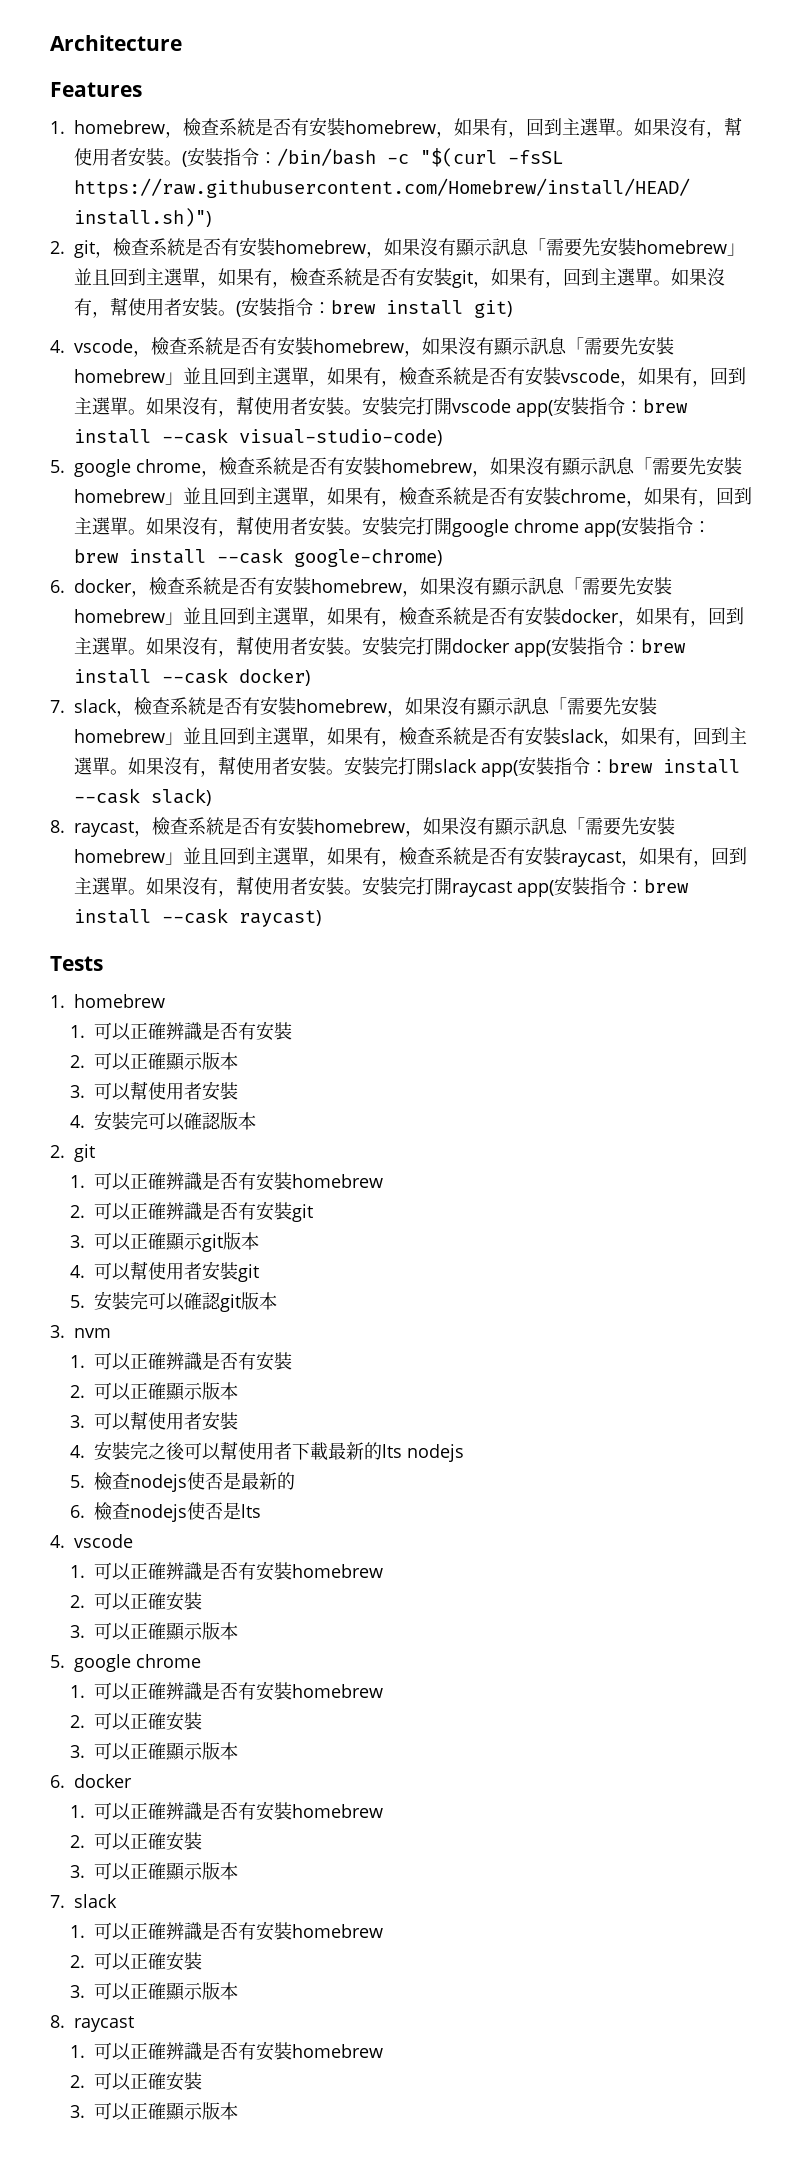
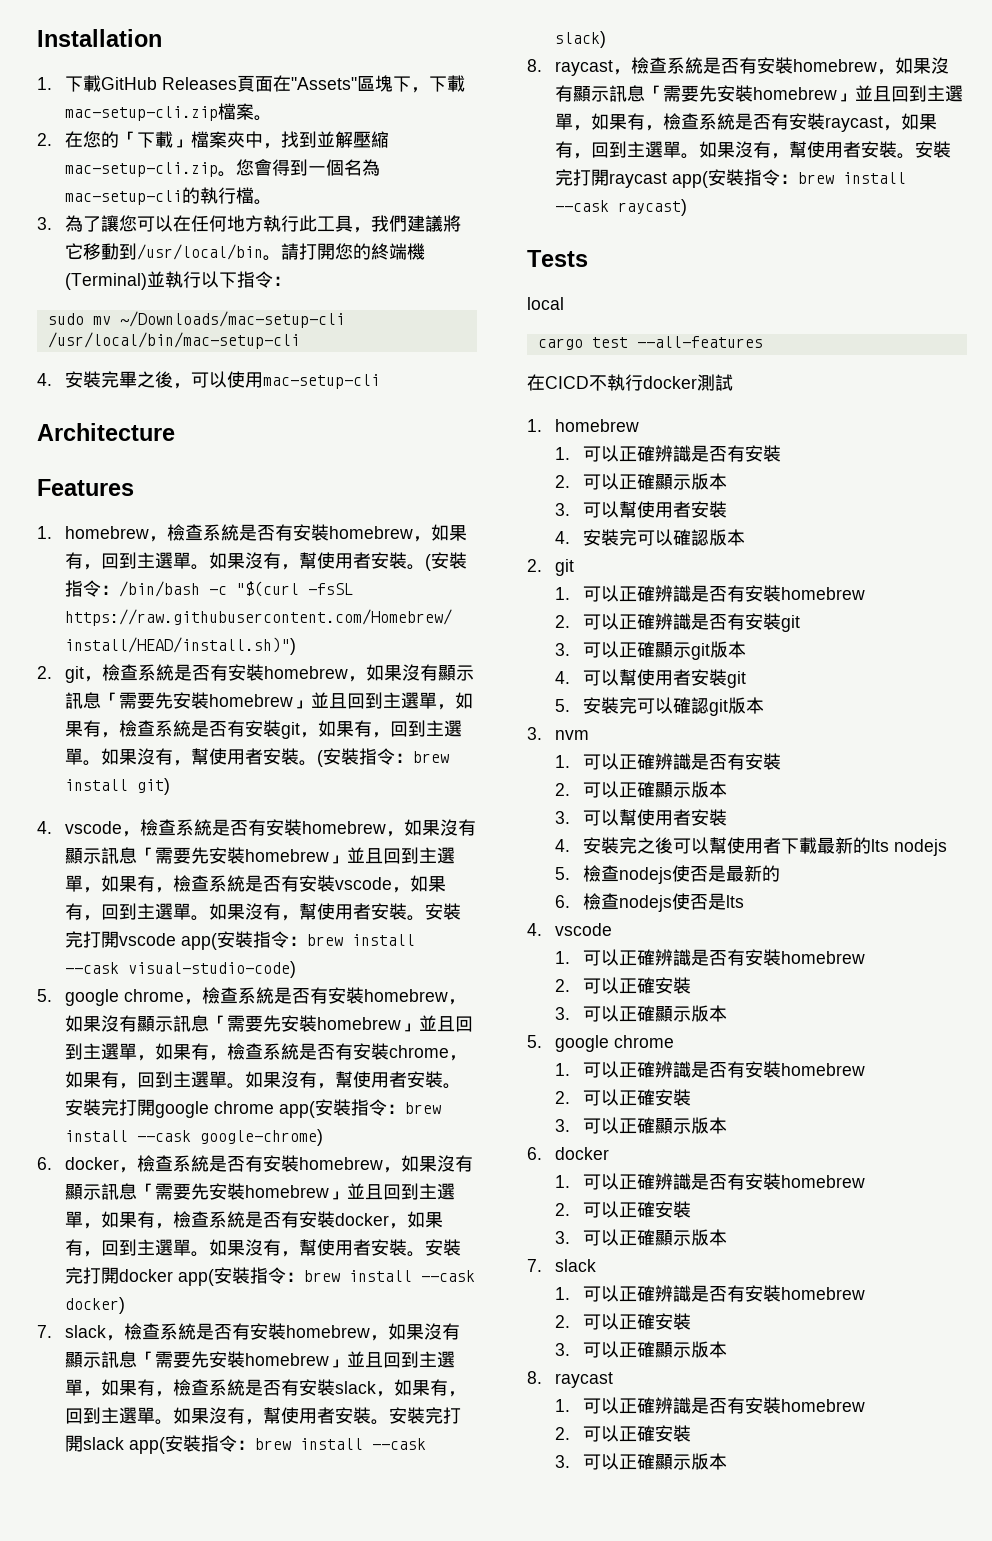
+ Installation
+ 1.下載GitHub Releases頁面在"Assets"區塊下，下載mac-setup-cli.zip檔案。
+ 2.在您的「下載」檔案夾中，找到並解壓縮mac-setup-cli.zip。您會得到一個名為mac-setup-cli的執行檔。
+ 3.為了讓您可以在任何地方執行此工具，我們建議將它移動到/usr/local/bin。請打開您的終端機(Terminal)並執行以下指令：
+ sudo mv ~/Downloads/mac-setup-cli /usr/local/bin/mac-setup-cli
+ 4.安裝完畢之後，可以使用mac-setup-cli
+ local
+ cargo test --all-features
+ 在CICD不執行docker測試

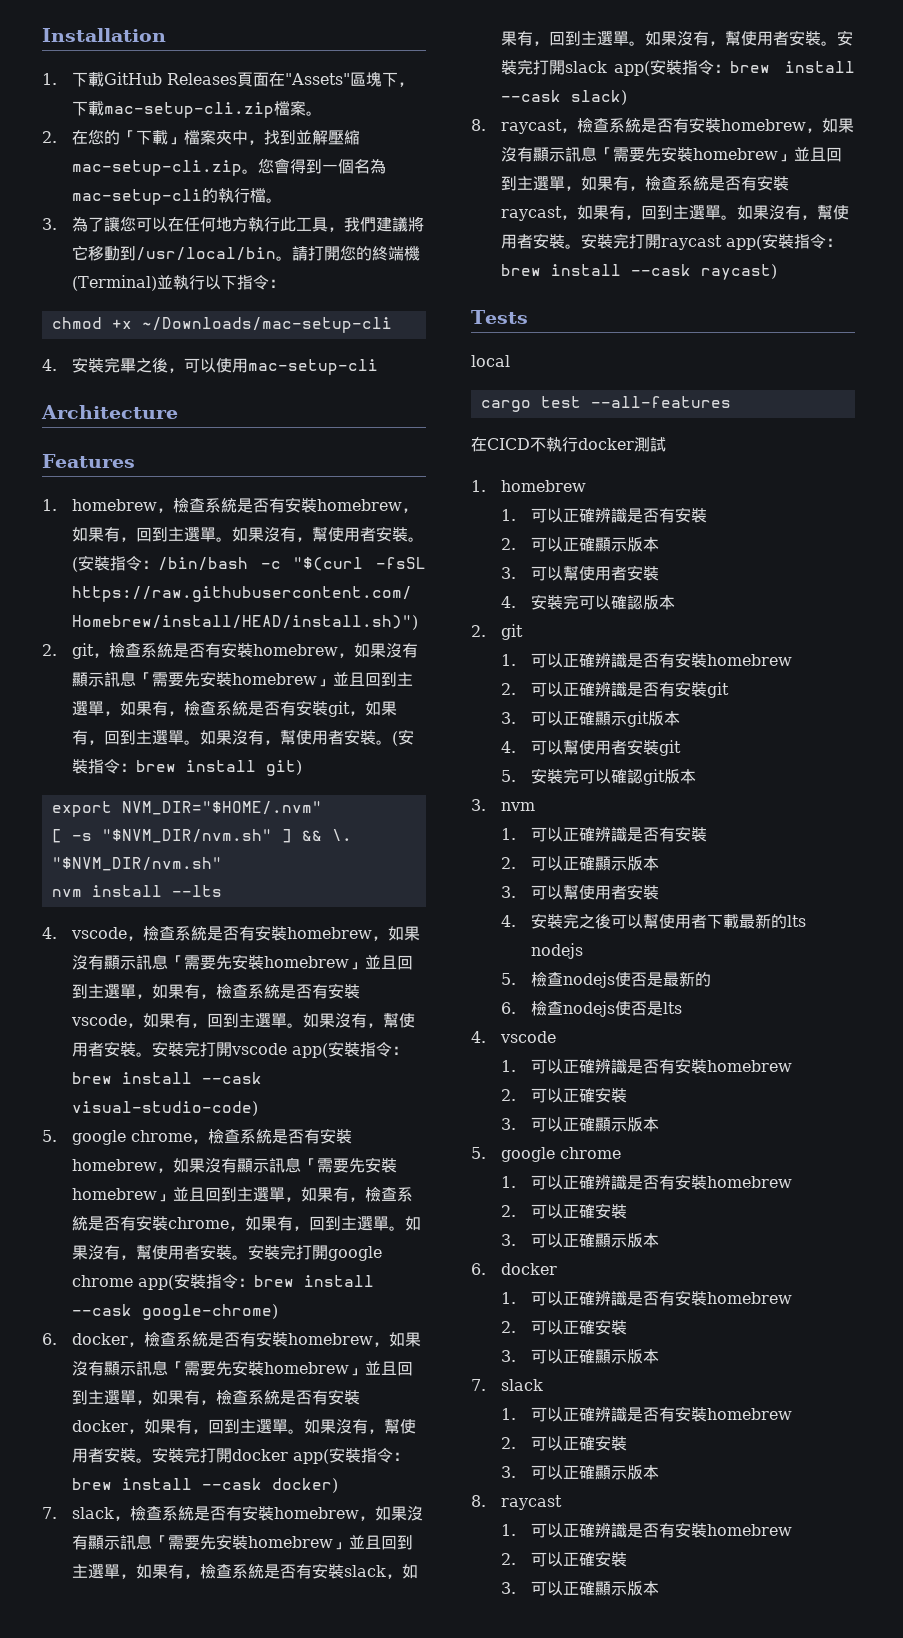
- sudo mv ~/Downloads/mac-setup-cli /usr/local/bin/mac-setup-cli
+ chmod +x ~/Downloads/mac-setup-cli
+ export NVM_DIR="$HOME/.nvm"
+ [ -s "$NVM_DIR/nvm.sh" ] && \. "$NVM_DIR/nvm.sh"
+ nvm install --lts

